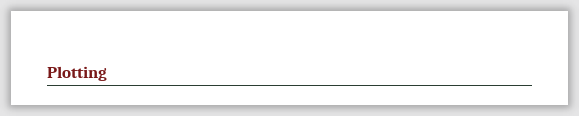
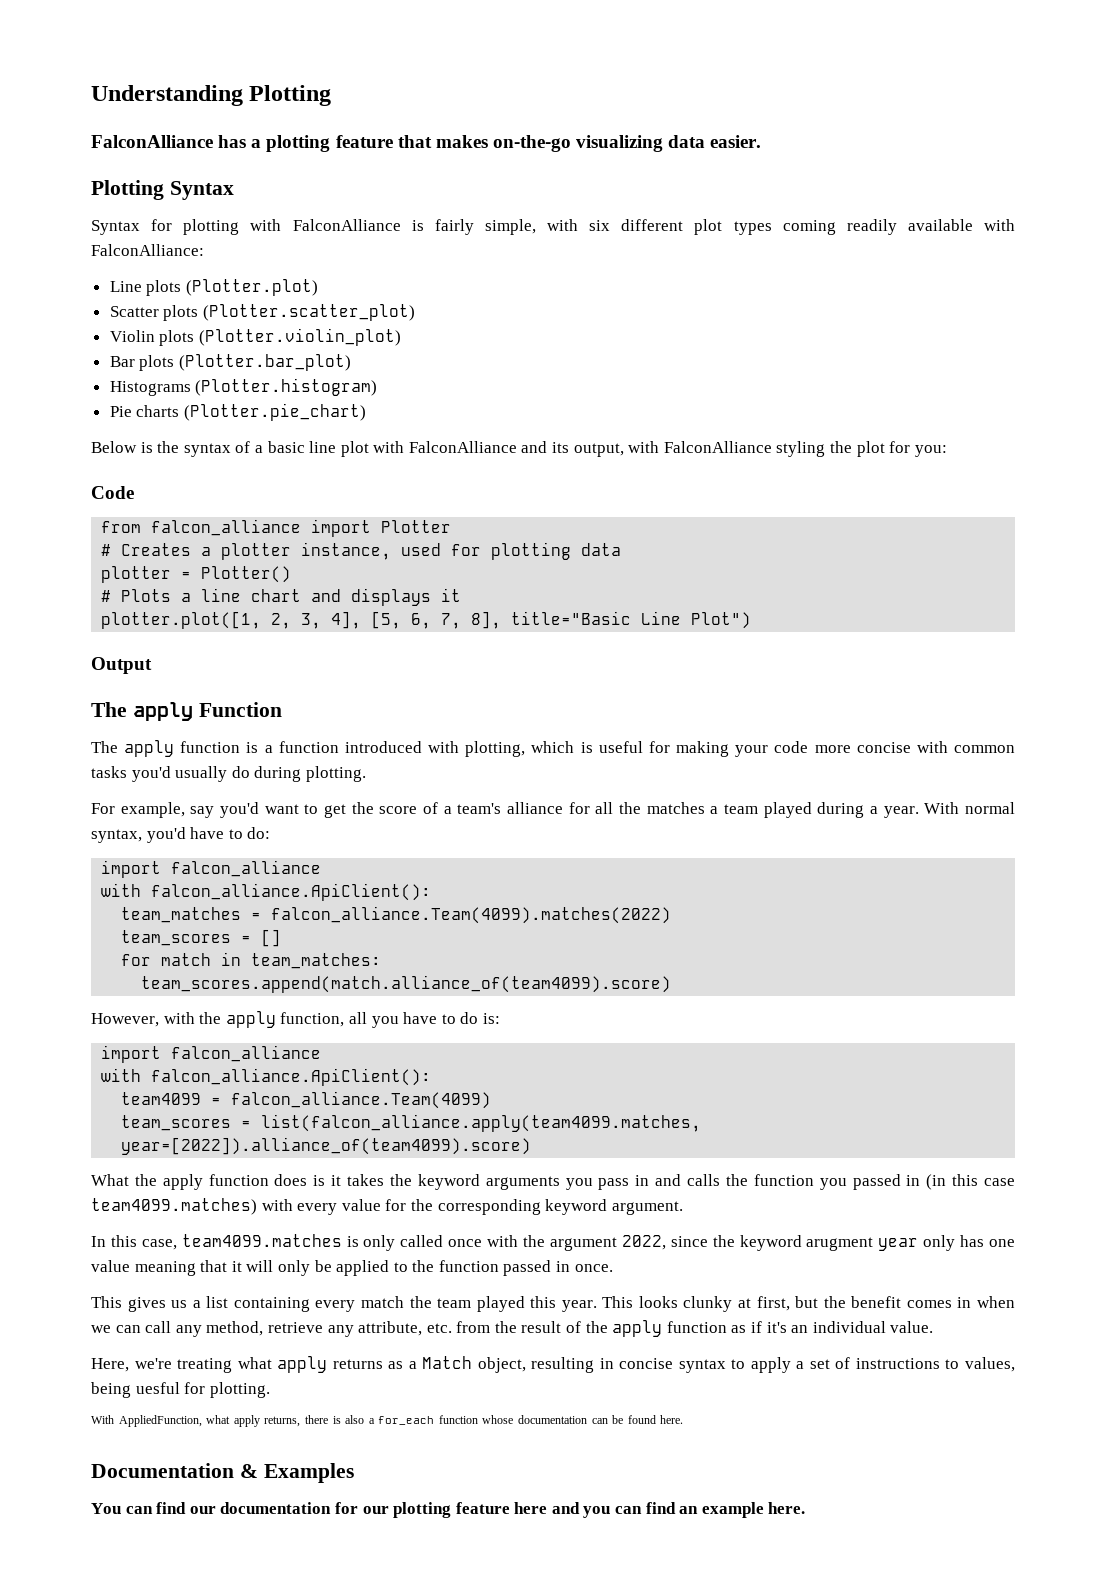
- Plotting
+ Understanding Plotting
+ FalconAlliance has a plotting feature that makes on-the-go visualizing data easier.
+ Plotting Syntax
+ Syntax for plotting with FalconAlliance is fairly simple, with six different plot types coming readily available with FalconAlliance:
+ Line plots (Plotter.plot)
+ Scatter plots (Plotter.scatter_plot)
+ Violin plots (Plotter.violin_plot)
+ Bar plots (Plotter.bar_plot)
+ Histograms (Plotter.histogram)
+ Pie charts (Plotter.pie_chart)
+ Below is the syntax of a basic line plot with FalconAlliance and its output, with FalconAlliance styling the plot for you:
+ Code
+ from falcon_alliance import Plotter
+ # Creates a plotter instance, used for plotting data
+ plotter = Plotter()
+ # Plots a line chart and displays it
+ plotter.plot([1, 2, 3, 4], [5, 6, 7, 8], title="Basic Line Plot")
+ Output
+ The apply Function
+ The apply function is a function introduced with plotting, which is useful for making your code more concise with common tasks you'd usually do during plotting.
+ For example, say you'd want to get the score of a team's alliance for all the matches a team played during a year. With normal syntax, you'd have to do:
+ import falcon_alliance
+ with falcon_alliance.ApiClient():
+ team_matches = falcon_alliance.Team(4099).matches(2022)
+ team_scores = []
+ for match in team_matches:
+ team_scores.append(match.alliance_of(team4099).score)
+ However, with the apply function, all you have to do is:
+ import falcon_alliance
+ with falcon_alliance.ApiClient():
+ team4099 = falcon_alliance.Team(4099)
+ team_scores = list(falcon_alliance.apply(team4099.matches, year=[2022]).alliance_of(team4099).score)
+ What the apply function does is it takes the keyword arguments you pass in and calls the function you passed in (in this case team4099.matches) with every value for the corresponding keyword argument.
+ In this case, team4099.matches is only called once with the argument 2022, since the keyword arugment year only has one value meaning that it will only be applied to the function passed in once.
+ This gives us a list containing every match the team played this year. This looks clunky at first, but the benefit comes in when we can call any method, retrieve any attribute, etc. from the result of the apply function as if it's an individual value.
+ Here, we're treating what apply returns as a Match object, resulting in concise syntax to apply a set of instructions to values, being uesful for plotting.
+ With AppliedFunction, what apply returns, there is also a for_each function whose documentation can be found here.
+ Documentation & Examples
+ You can find our documentation for our plotting feature here and you can find an example here.

